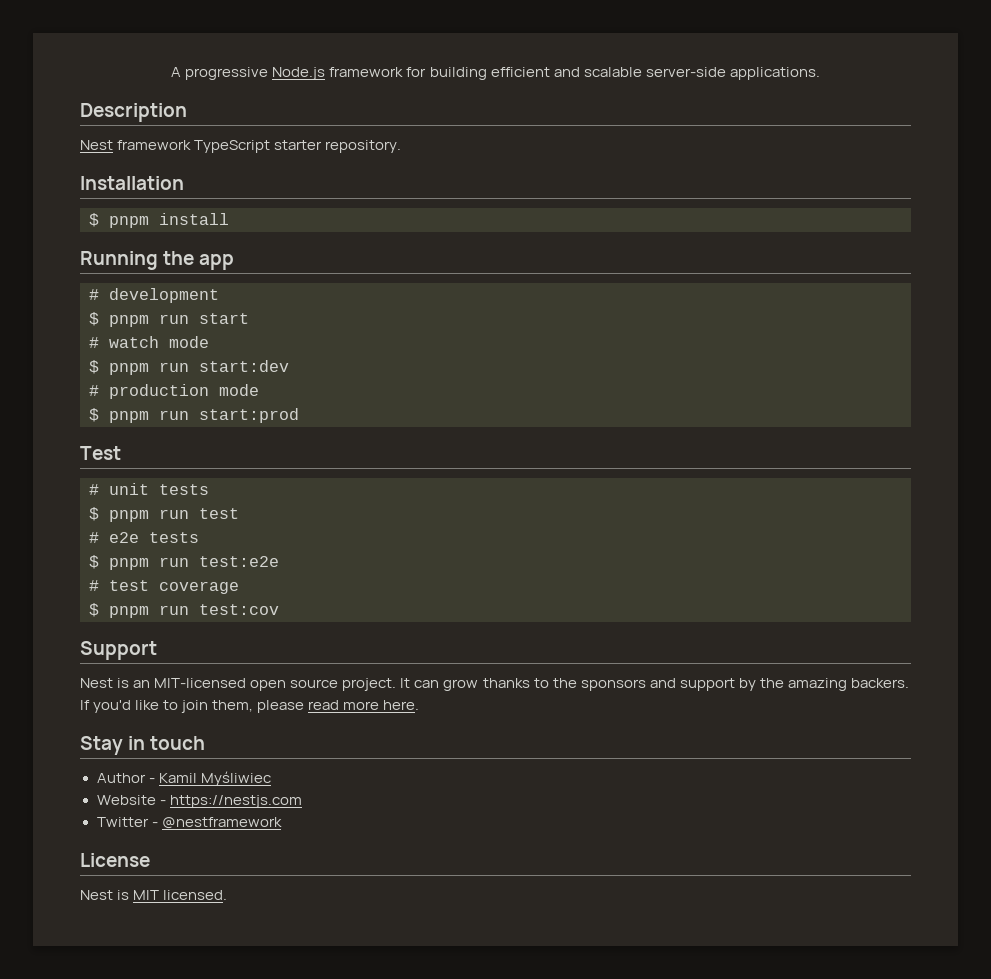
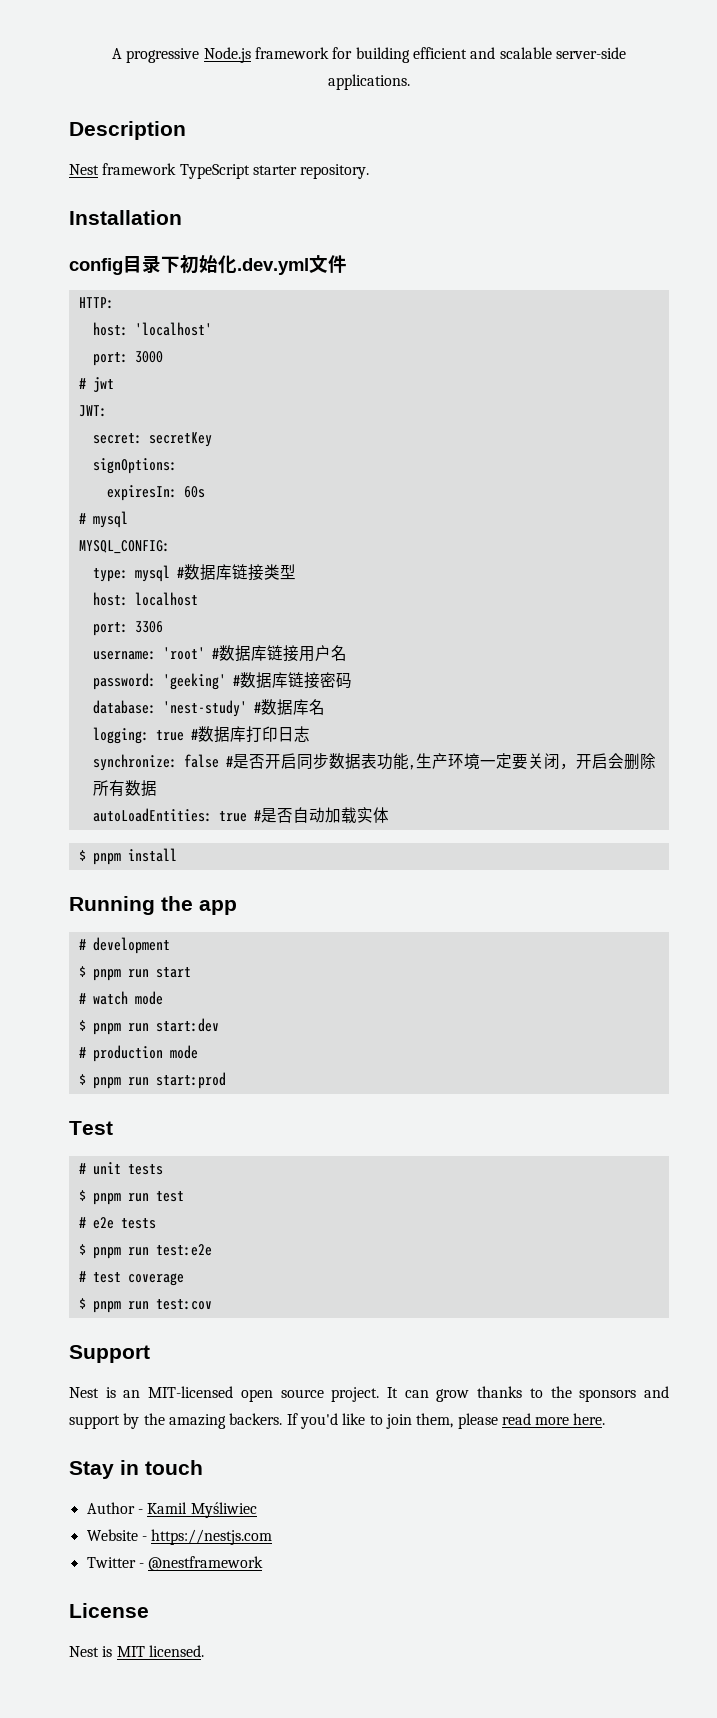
+ config目录下初始化.dev.yml文件
+ HTTP:
+ host: 'localhost'
+ port: 3000
+ # jwt
+ JWT:
+ secret: secretKey
+ signOptions:
+ expiresIn: 60s
+ # mysql
+ MYSQL_CONFIG:
+ type: mysql #数据库链接类型
+ host: localhost
+ port: 3306
+ username: 'root' #数据库链接用户名
+ password: 'geeking' #数据库链接密码
+ database: 'nest-study' #数据库名
+ logging: true #数据库打印日志
+ synchronize: false #是否开启同步数据表功能,生产环境一定要关闭，开启会删除所有数据
+ autoLoadEntities: true #是否自动加载实体

